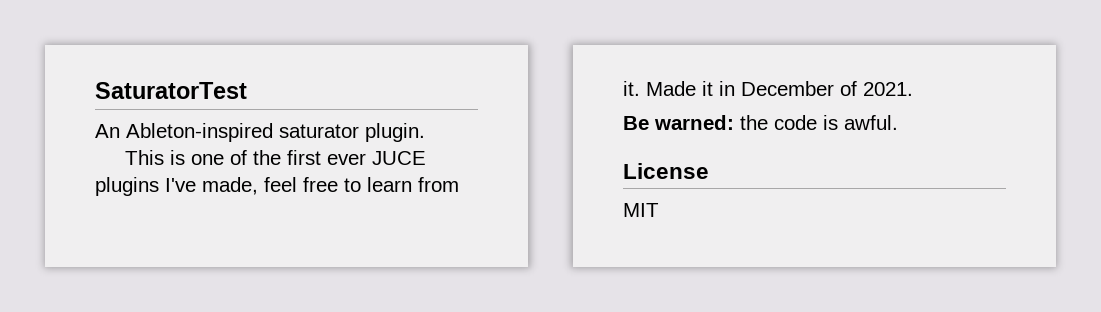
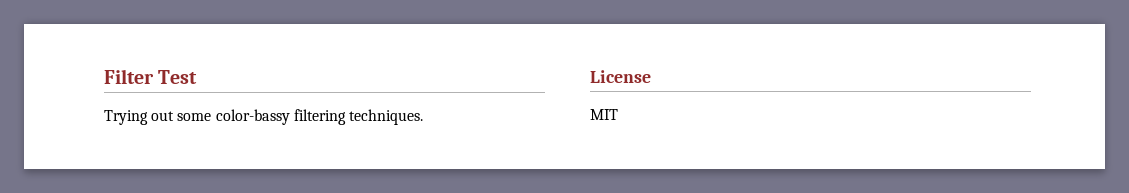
- SaturatorTest
- An Ableton-inspired saturator plugin.
- This is one of the first ever JUCE plugins I've made, feel free to learn from it. Made it in December of 2021.
- Be warned: the code is awful.
+ Filter Test
+ Trying out some color-bassy filtering techniques.

